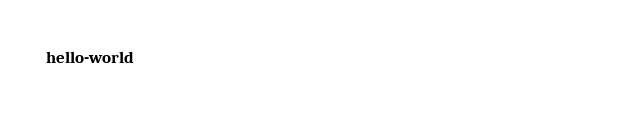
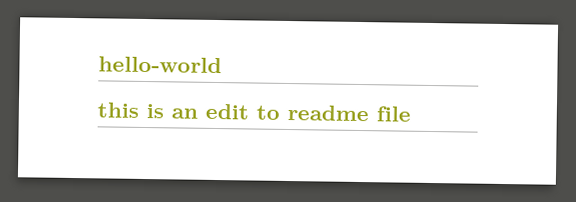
+ this is an edit to readme file

